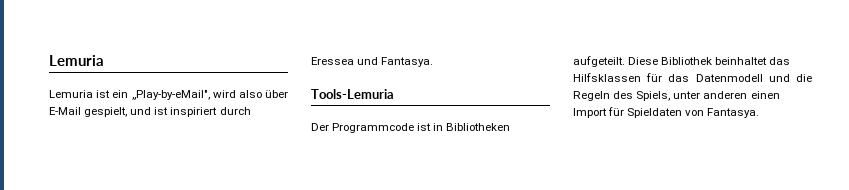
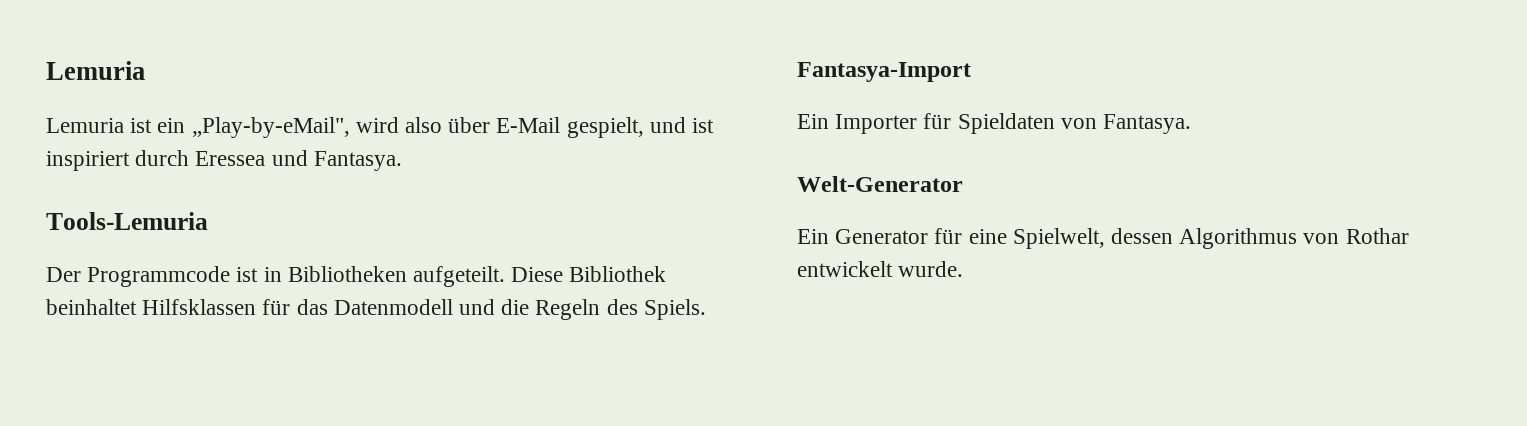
- Diese Bibliothek beinhaltet das Hilfsklassen für das Datenmodell und die Regeln des Spiels, unter anderen einen Import für Spieldaten von Fantasya.
+ Diese Bibliothek beinhaltet Hilfsklassen für das Datenmodell und die Regeln des Spiels.
+ Fantasya-Import
+ Ein Importer für Spieldaten von Fantasya.
+ Welt-Generator
+ Ein Generator für eine Spielwelt, dessen Algorithmus von Rothar entwickelt wurde.

